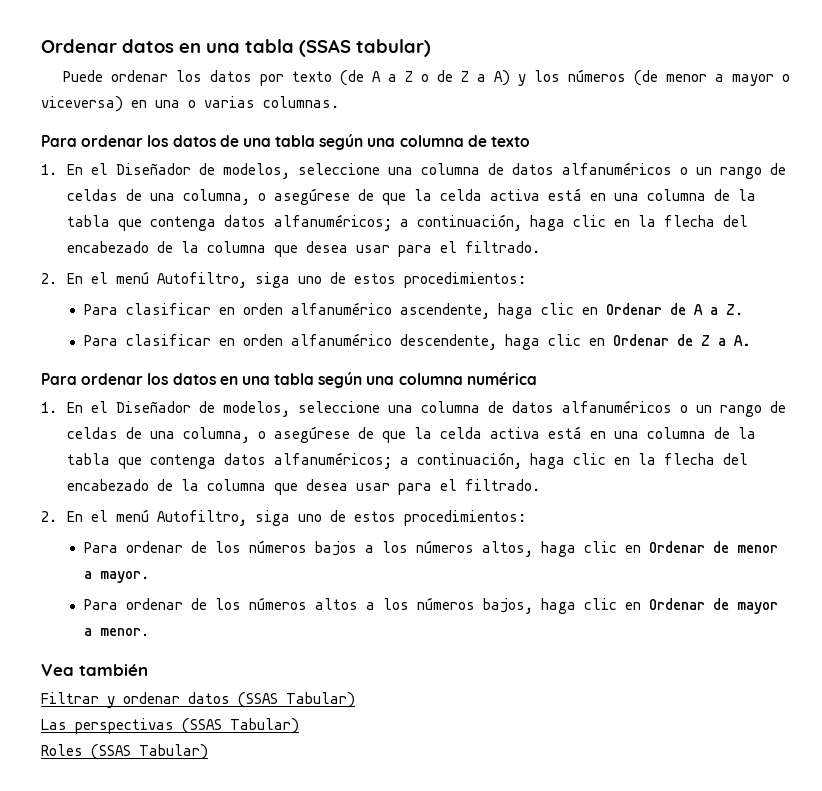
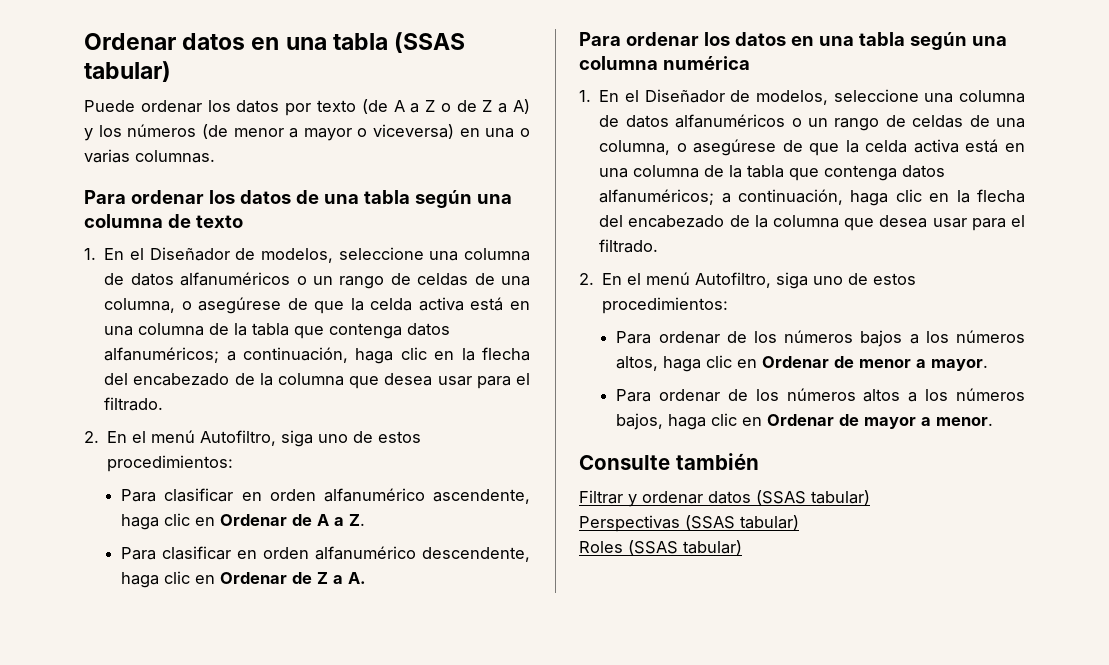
- Vea también
+ Consulte también
- Filtrar y ordenar datos (SSAS Tabular)
- Las perspectivas (SSAS Tabular)
+ Filtrar y ordenar datos (SSAS tabular)
+ Perspectivas (SSAS tabular)
- Roles (SSAS Tabular)
+ Roles (SSAS tabular)

